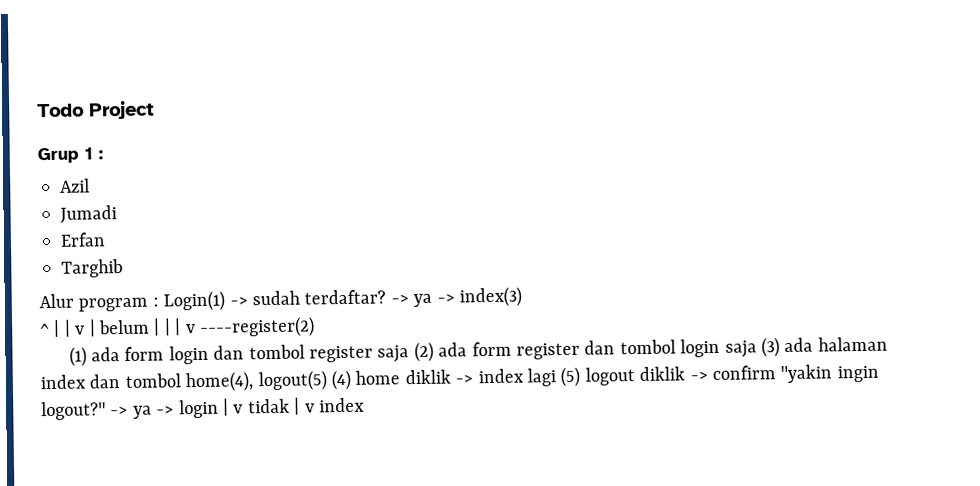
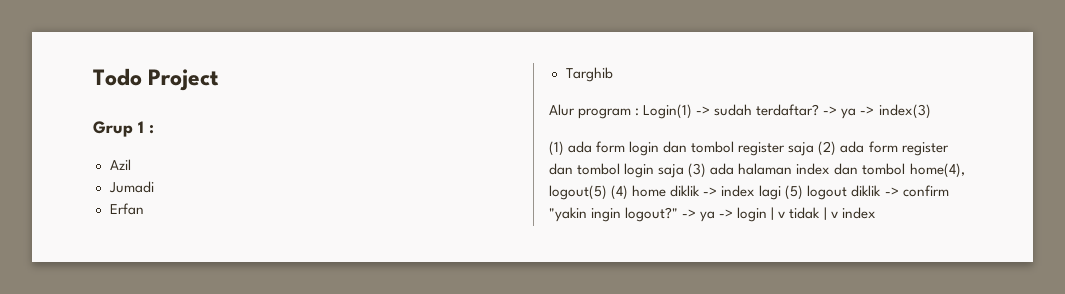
- ^ | | v | belum | | | v ----register(2)

